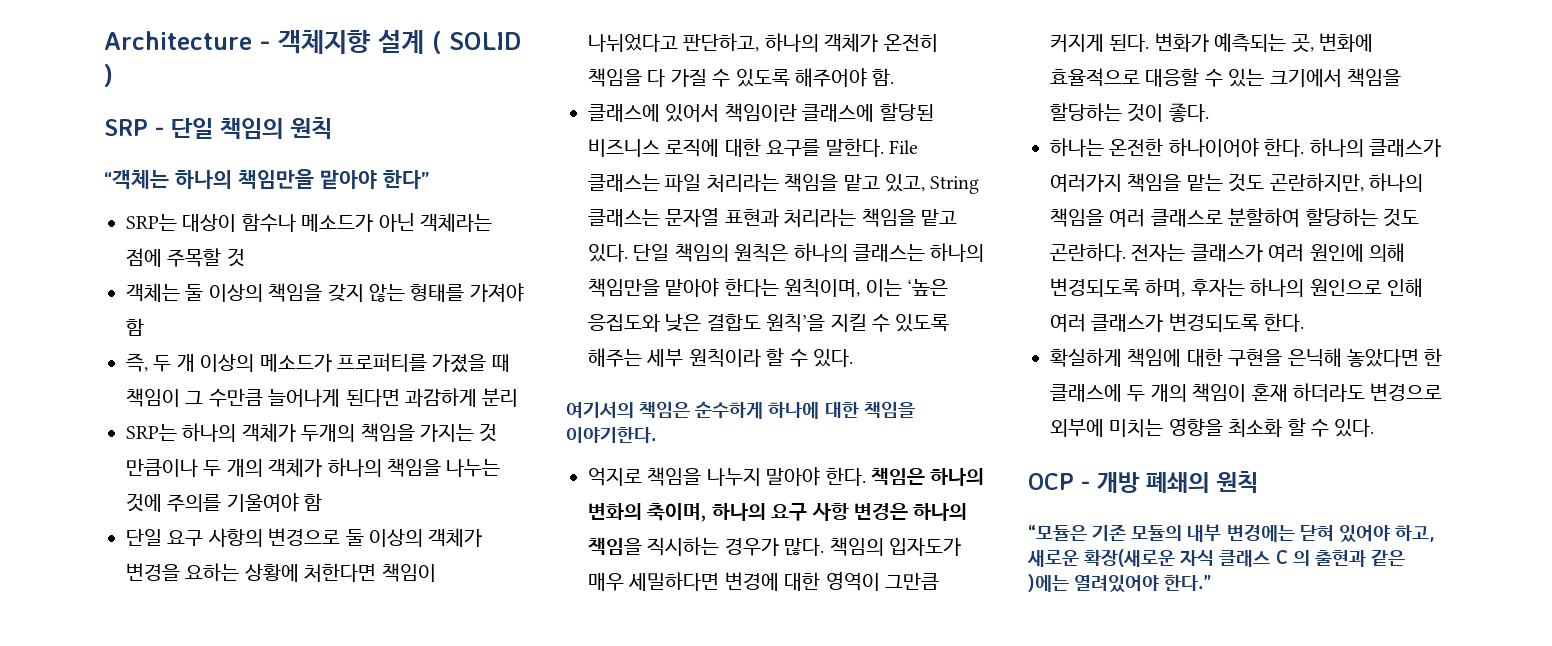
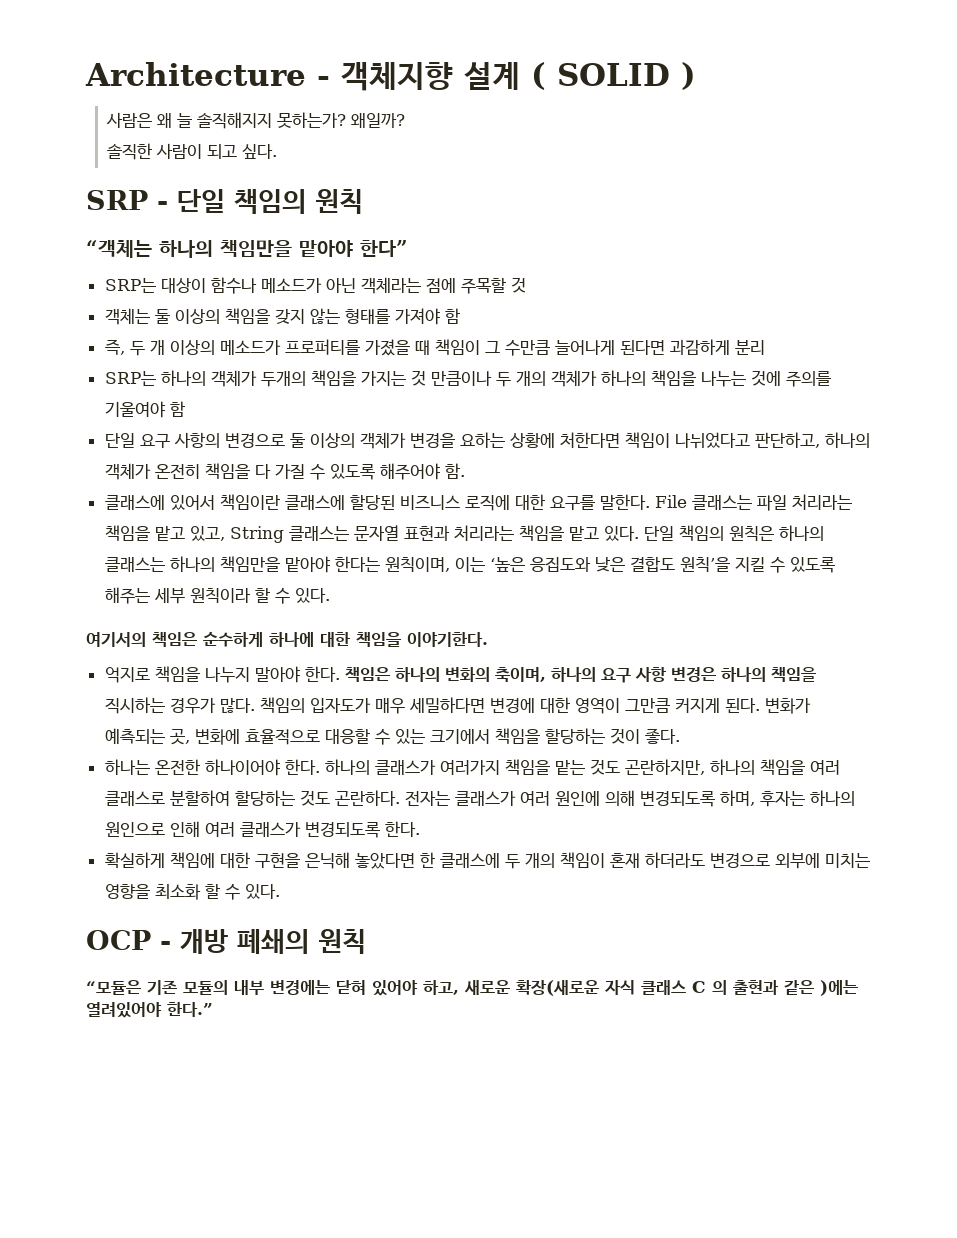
+ 사람은 왜 늘 솔직해지지 못하는가? 왜일까?
+ 솔직한 사람이 되고 싶다.

